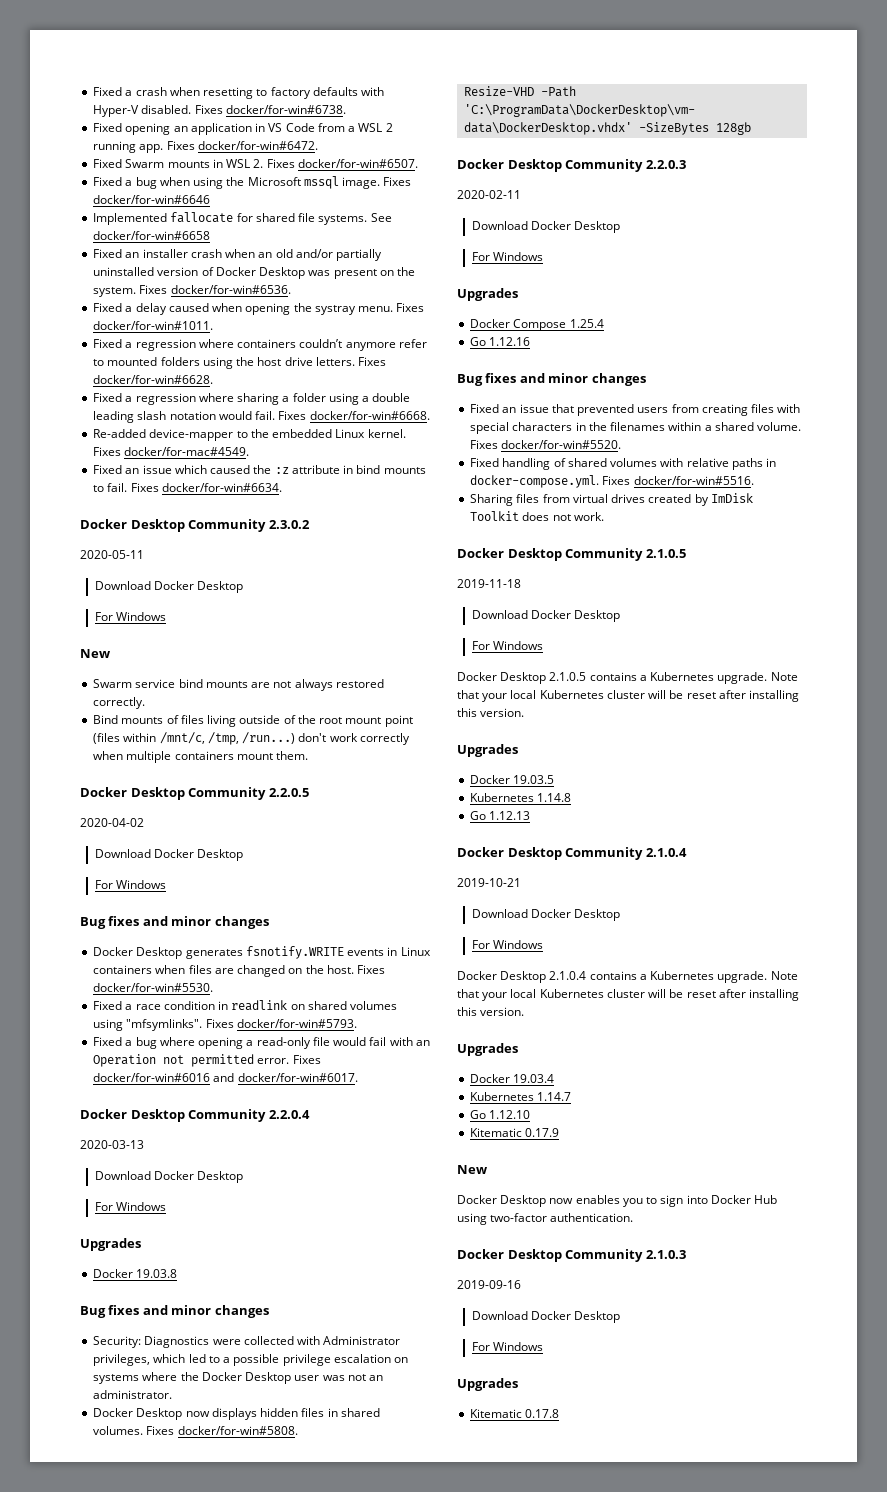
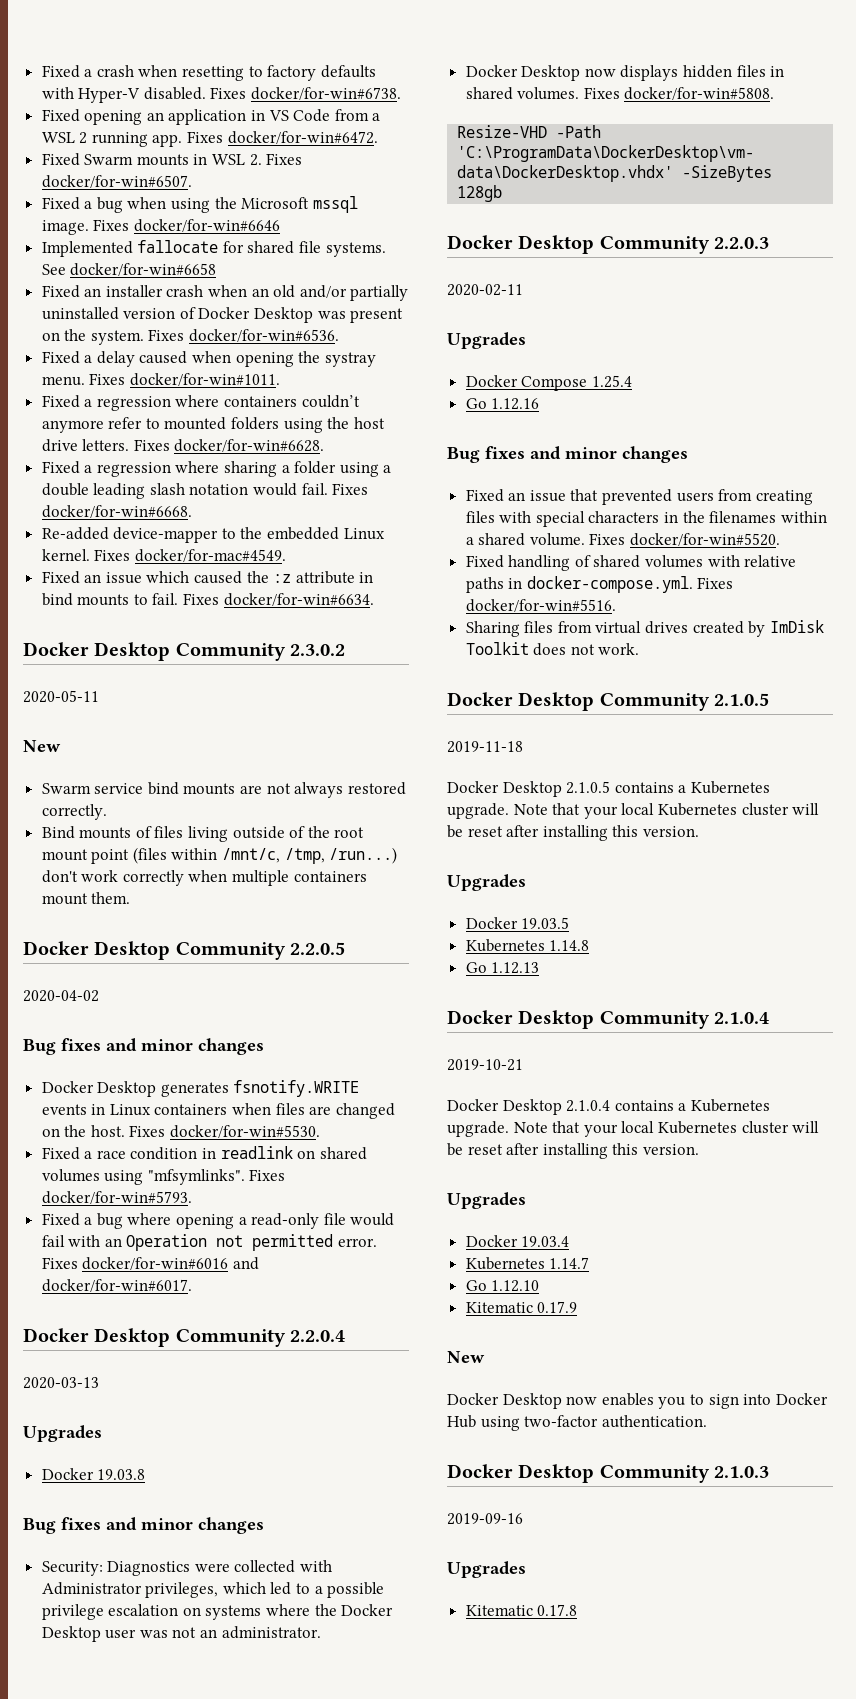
  2020-05-11
- Download Docker Desktop
- For Windows
  2020-04-02
- Download Docker Desktop
- For Windows
  2020-03-13
- Download Docker Desktop
- For Windows
  2020-02-11
- Download Docker Desktop
- For Windows
  2019-11-18
- Download Docker Desktop
- For Windows
  2019-10-21
- Download Docker Desktop
- For Windows
  2019-09-16
- Download Docker Desktop
- For Windows

